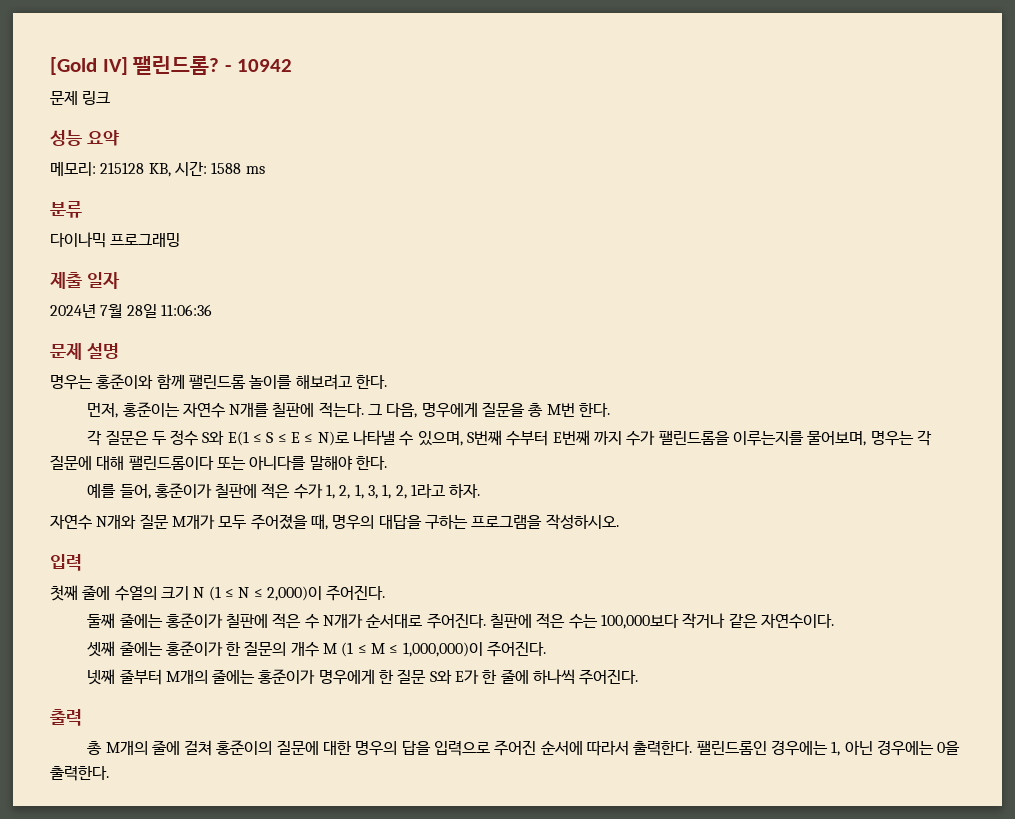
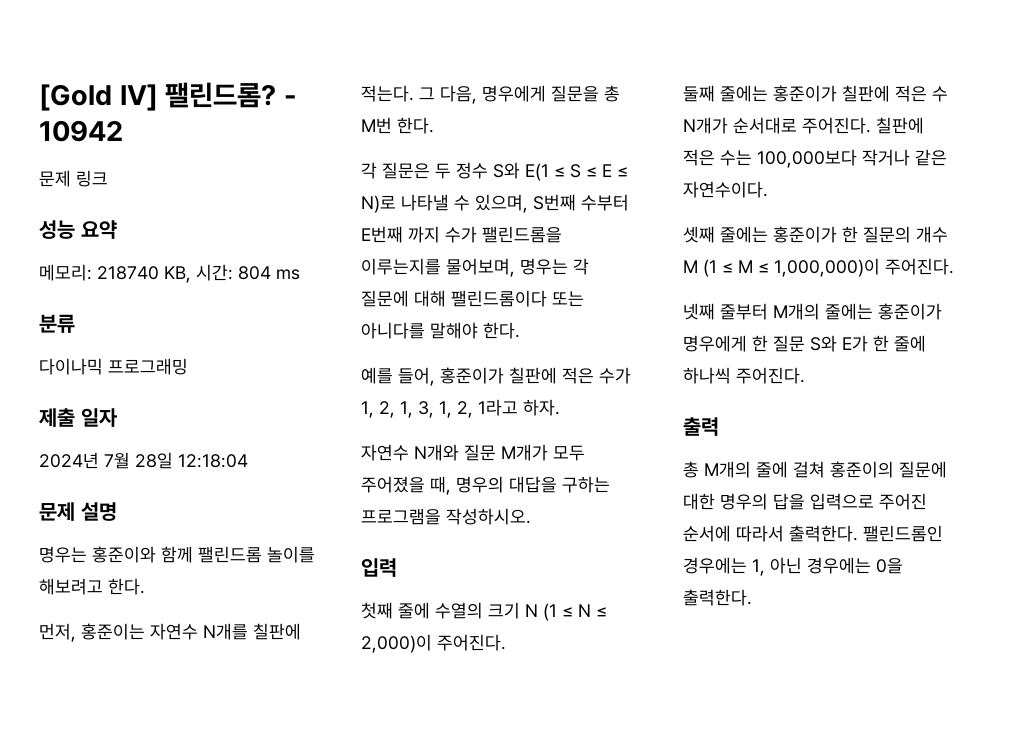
- 메모리: 215128 KB, 시간: 1588 ms
+ 메모리: 218740 KB, 시간: 804 ms
- 2024년 7월 28일 11:06:36
+ 2024년 7월 28일 12:18:04

